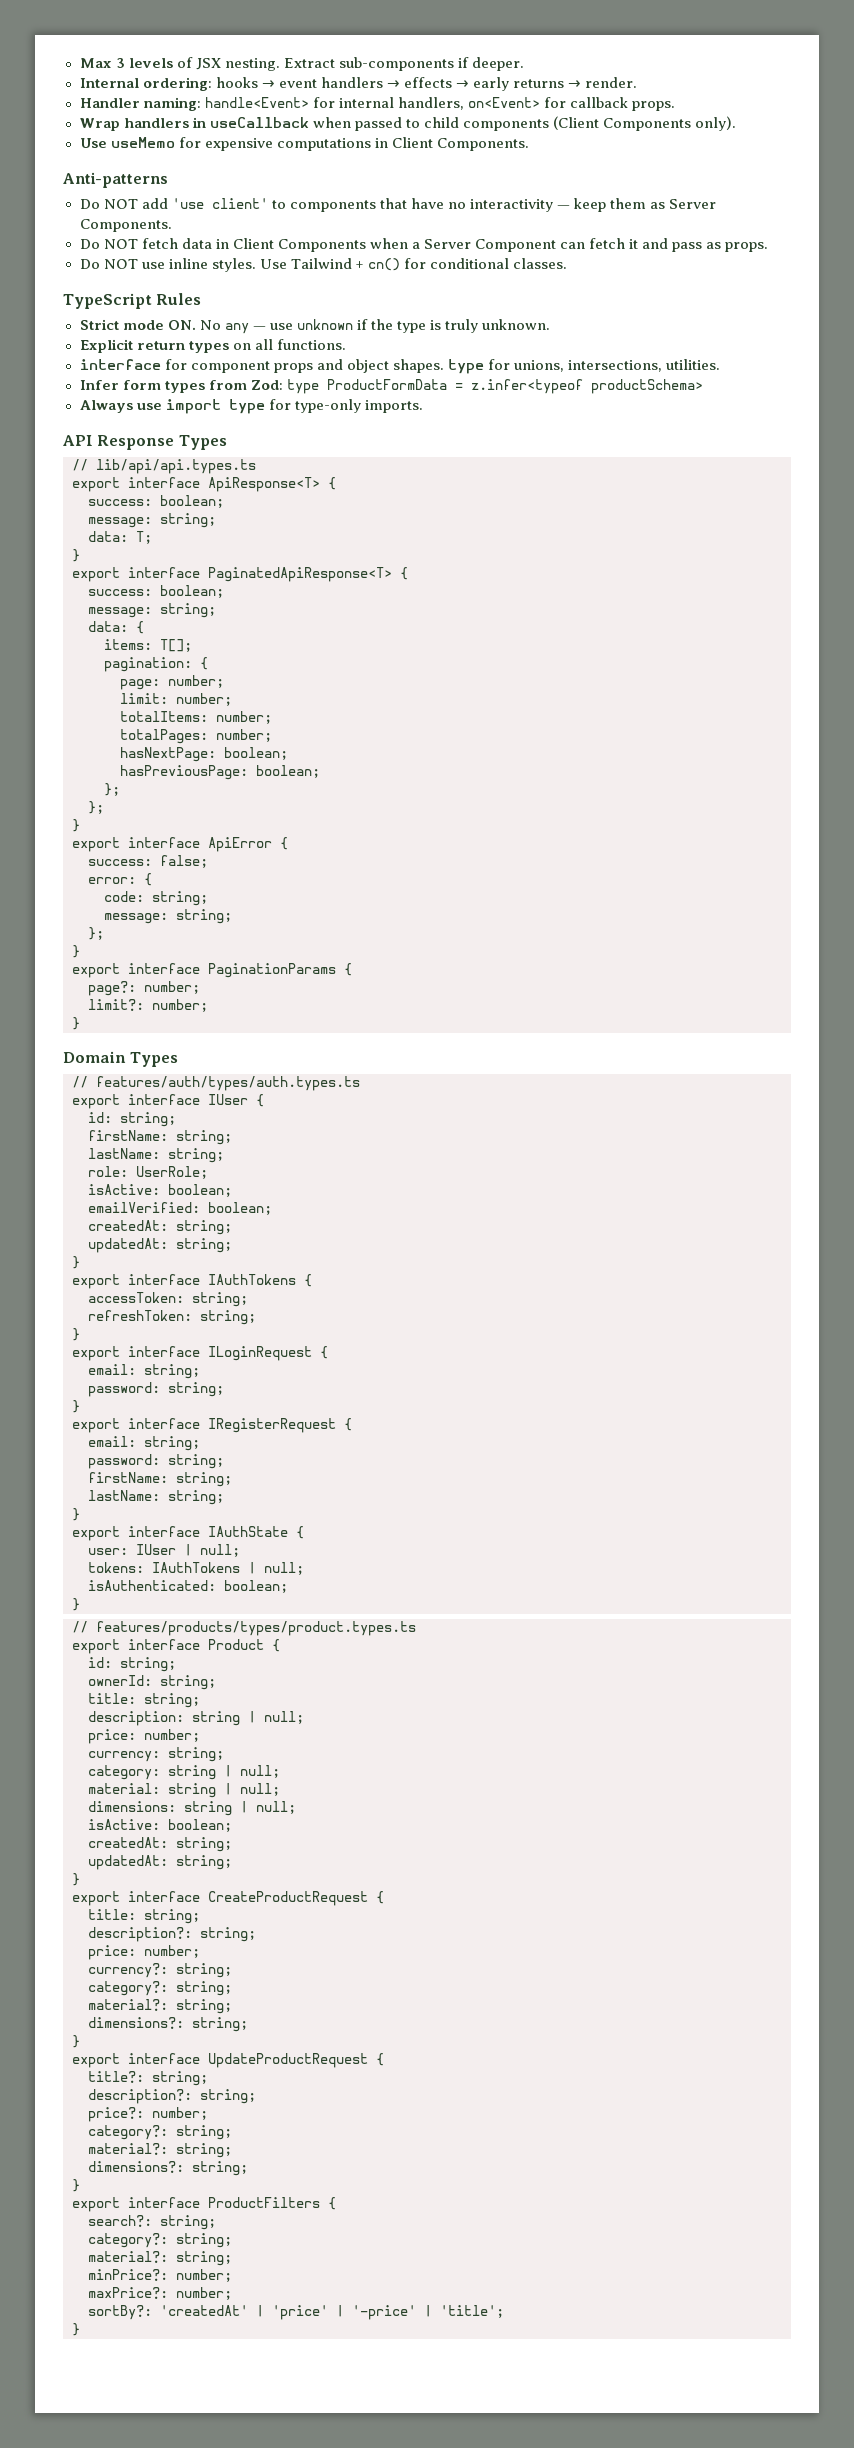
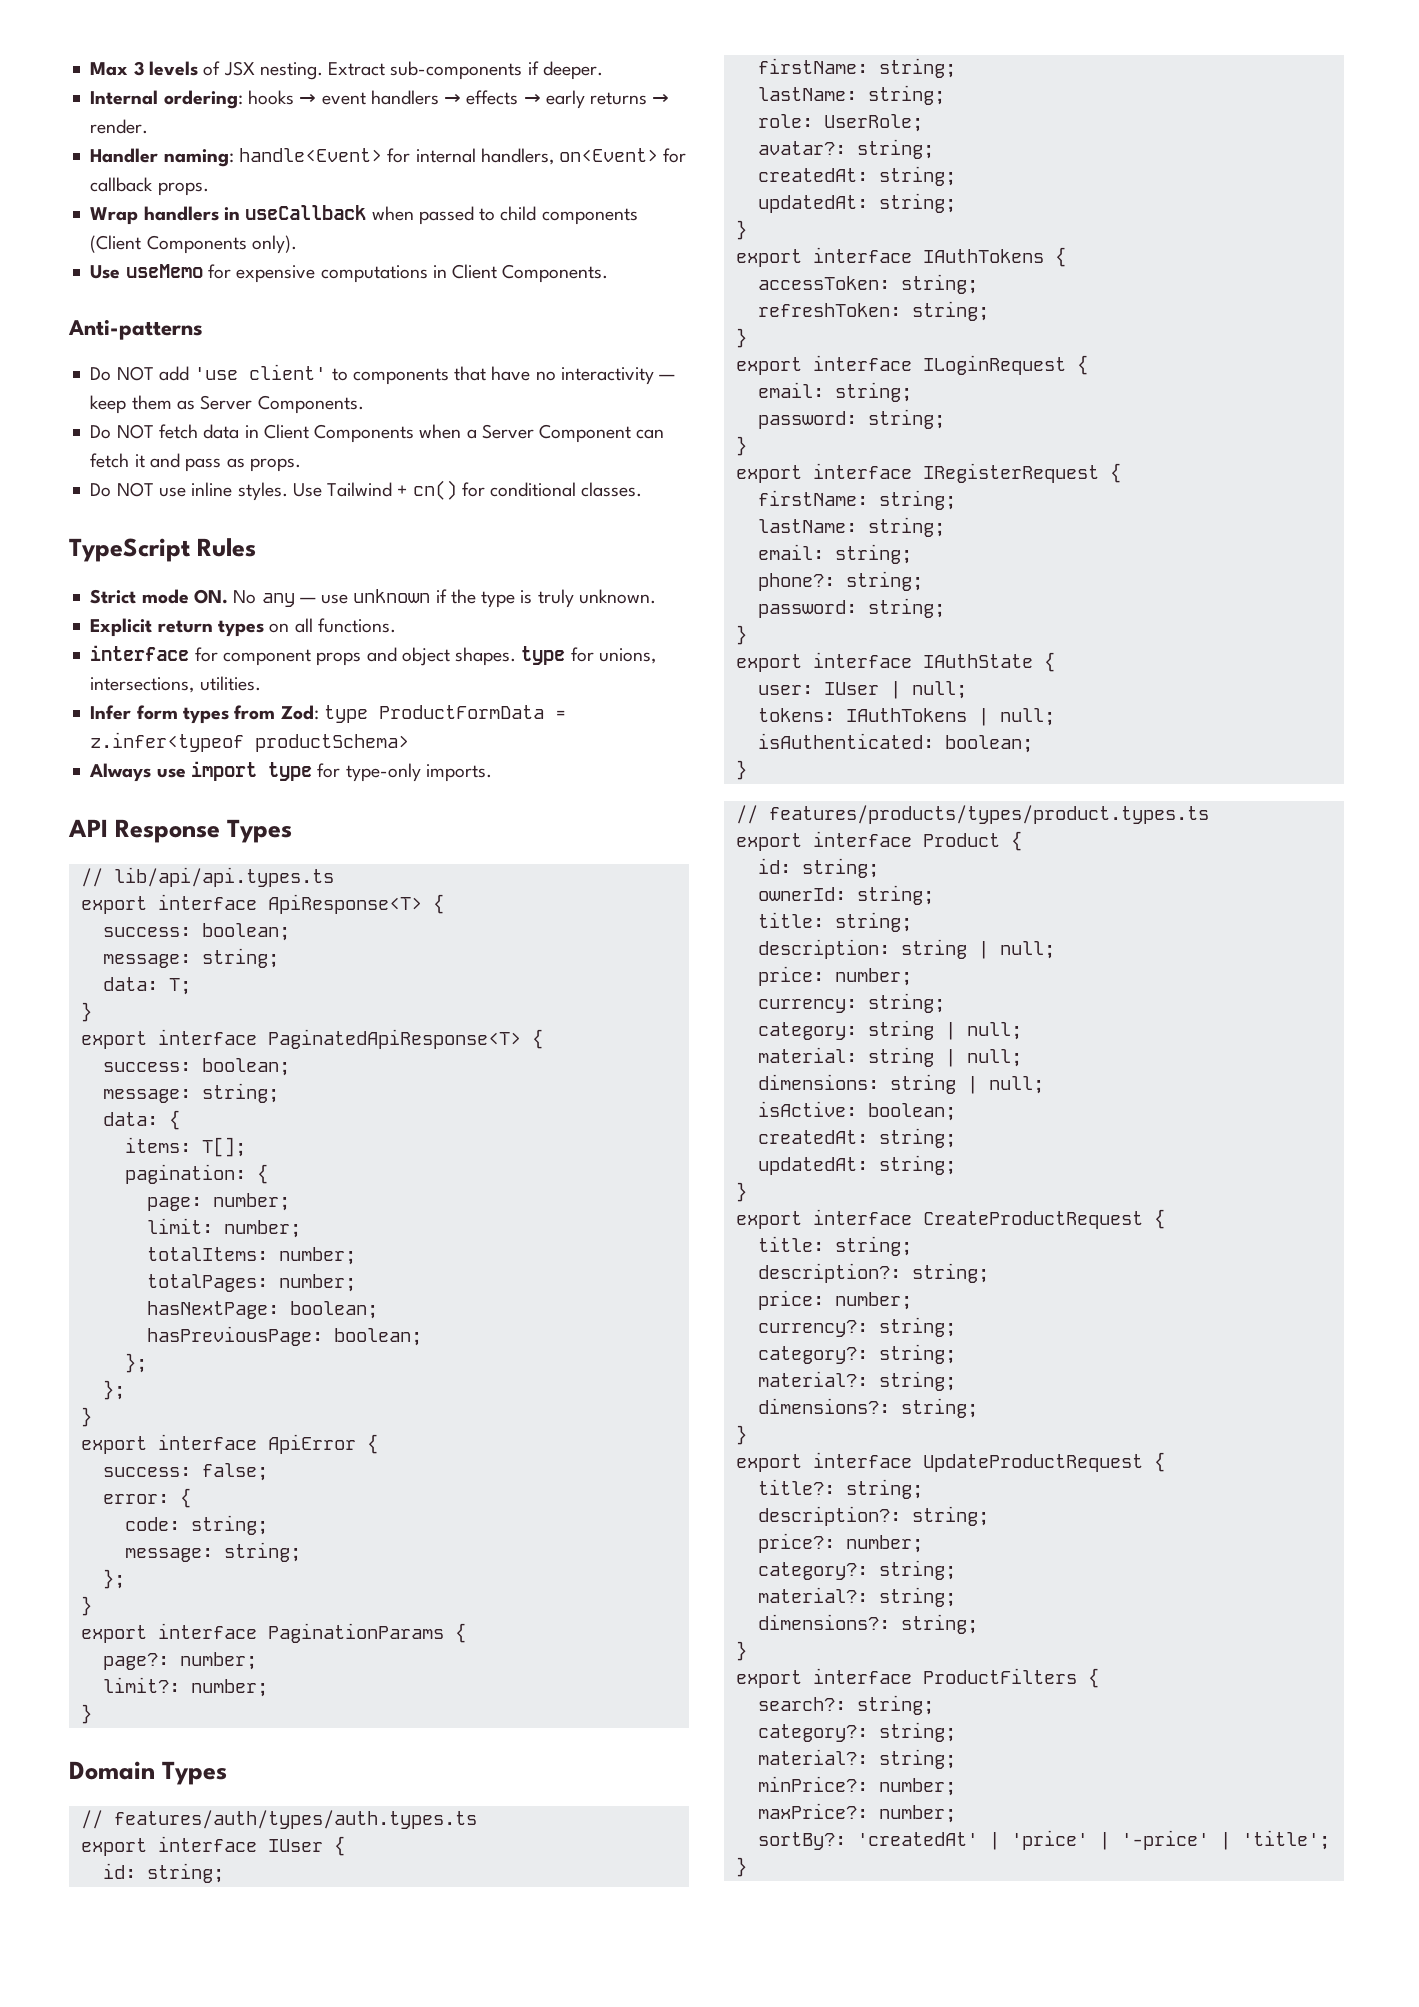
  role: UserRole;
- isActive: boolean;
- emailVerified: boolean;
+ avatar?: string;
  export interface IRegisterRequest {
- email: string;
- password: string;
  firstName: string;
  lastName: string;
+ email: string;
+ phone?: string;
+ password: string;

